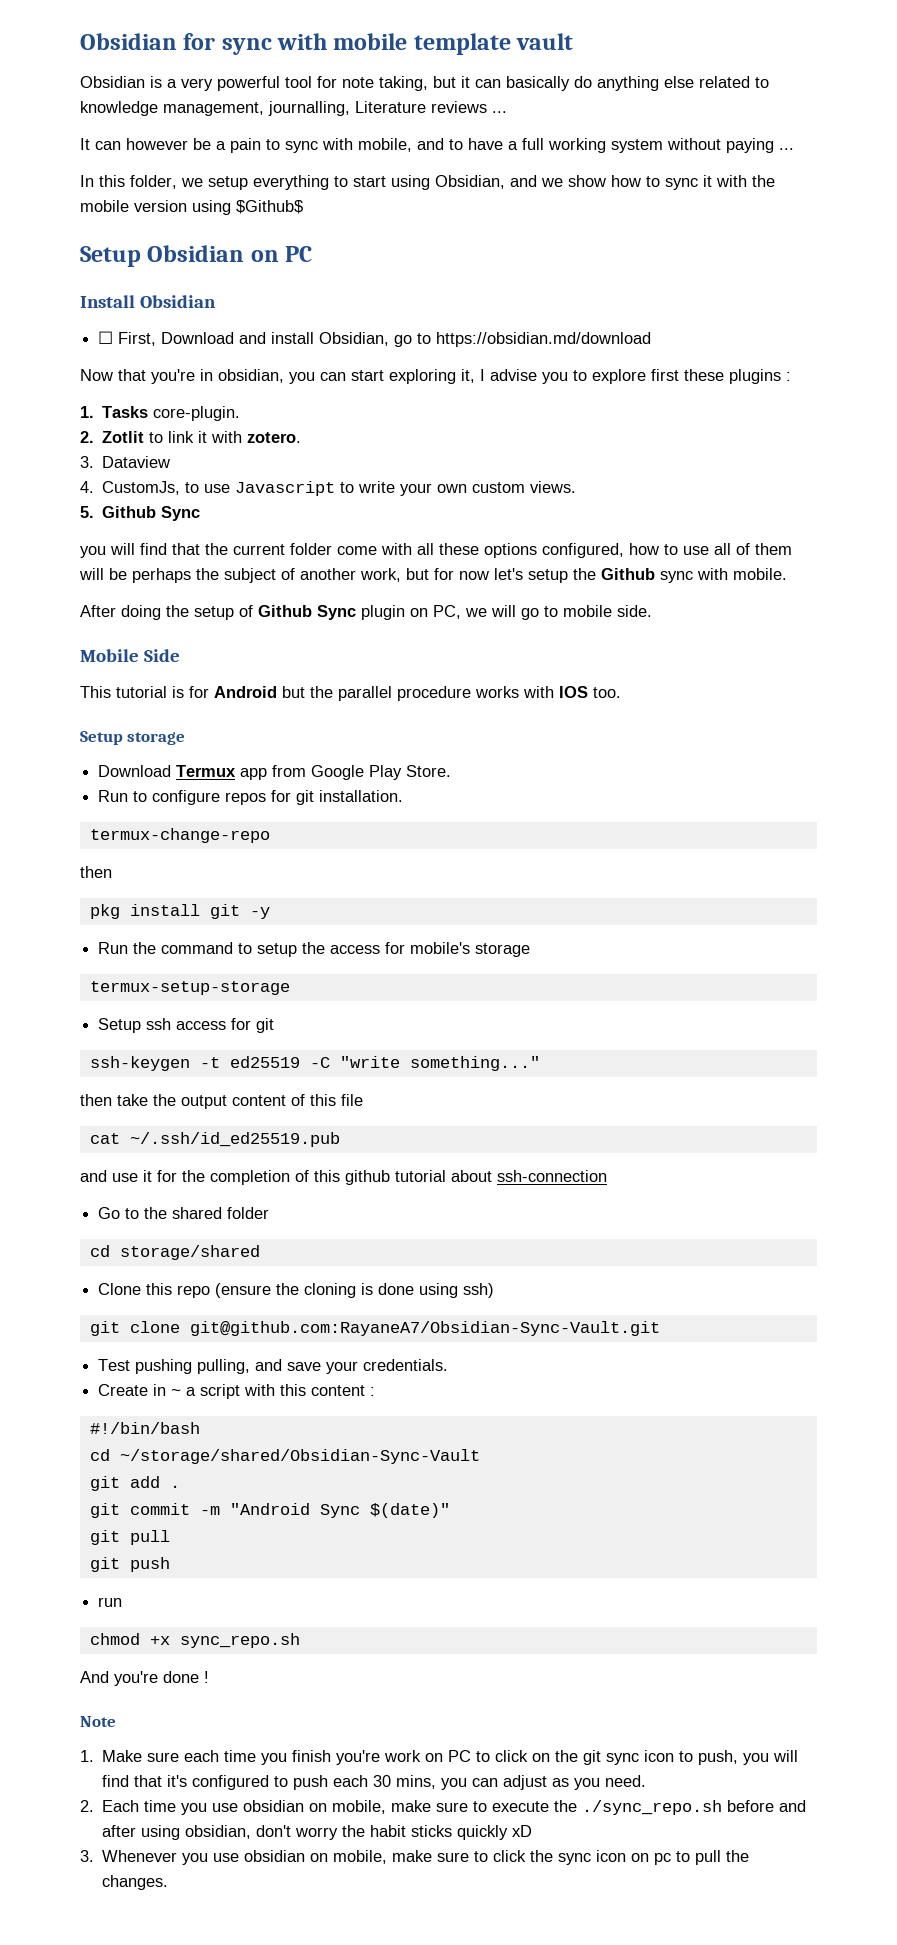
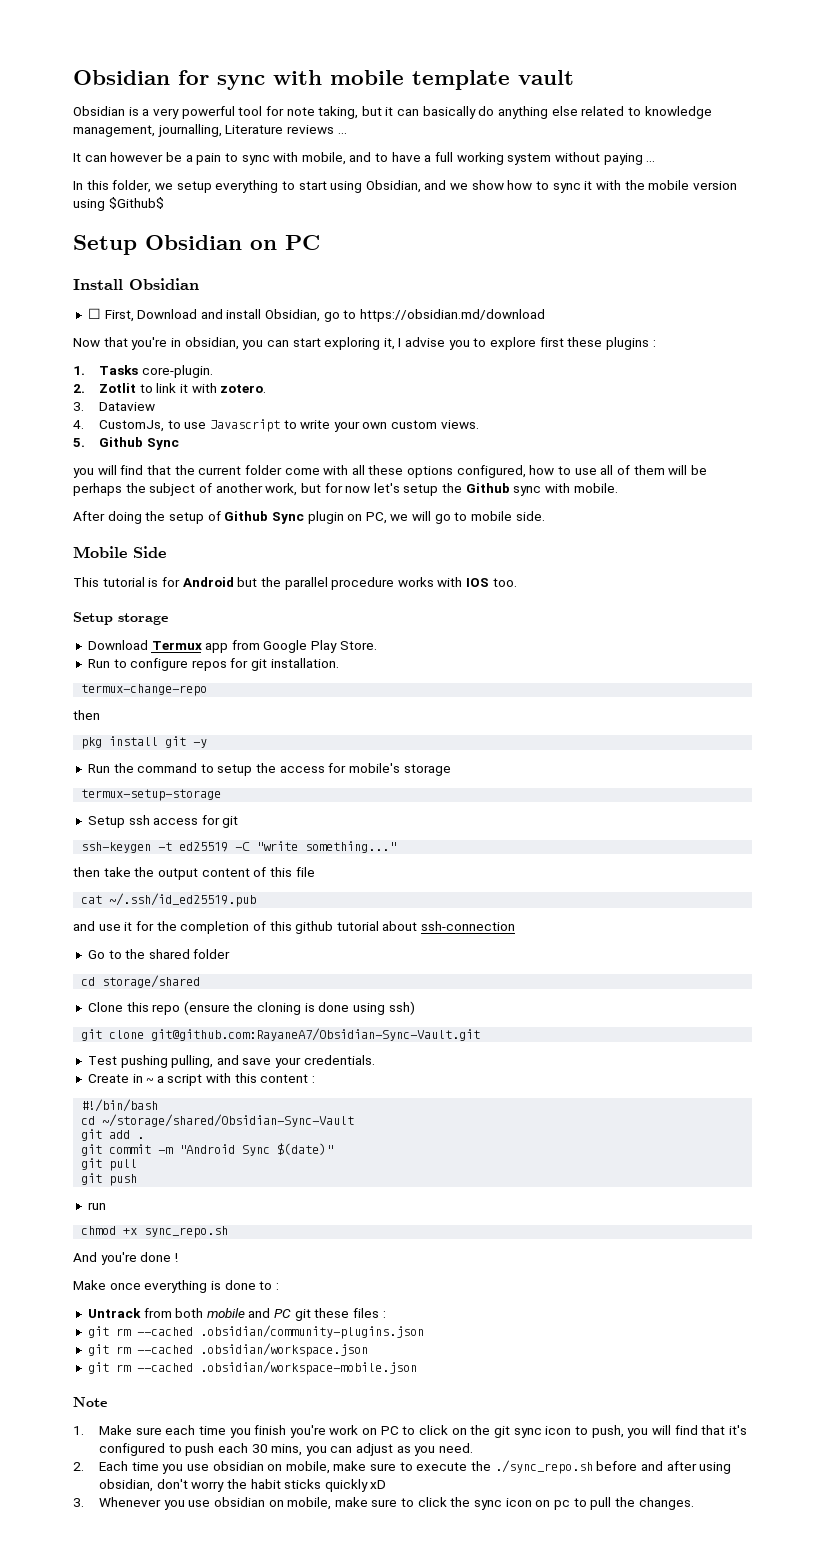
+ Make once everything is done to :
+ Untrack from both mobile and PC git these files :
+ git rm --cached .obsidian/community-plugins.json
+ git rm --cached .obsidian/workspace.json
+ git rm --cached .obsidian/workspace-mobile.json

